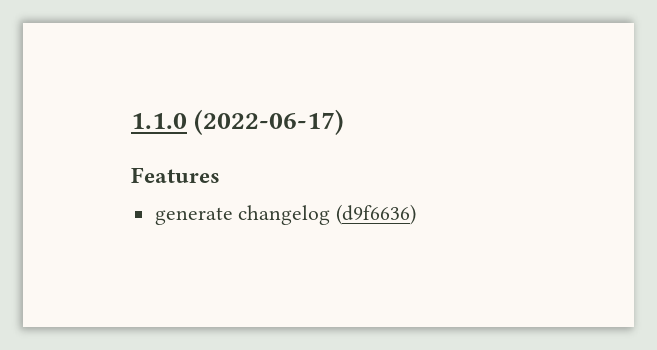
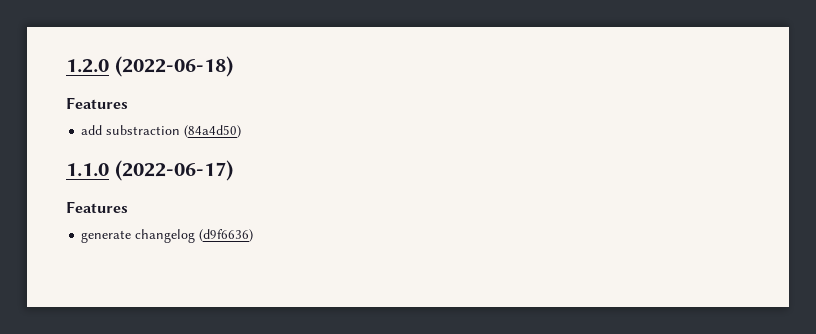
+ 1.2.0 (2022-06-18)
+ Features
+ add substraction (84a4d50)

